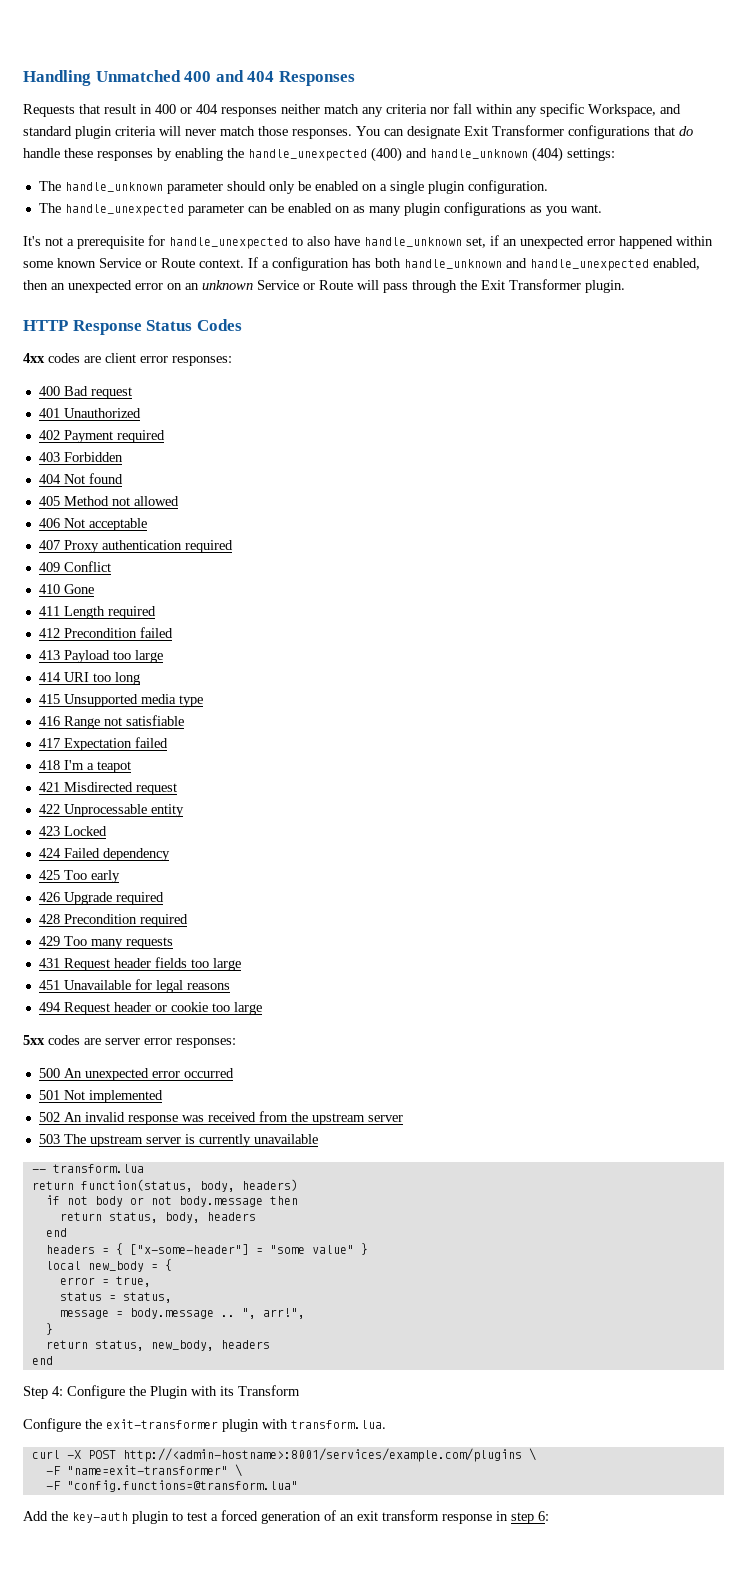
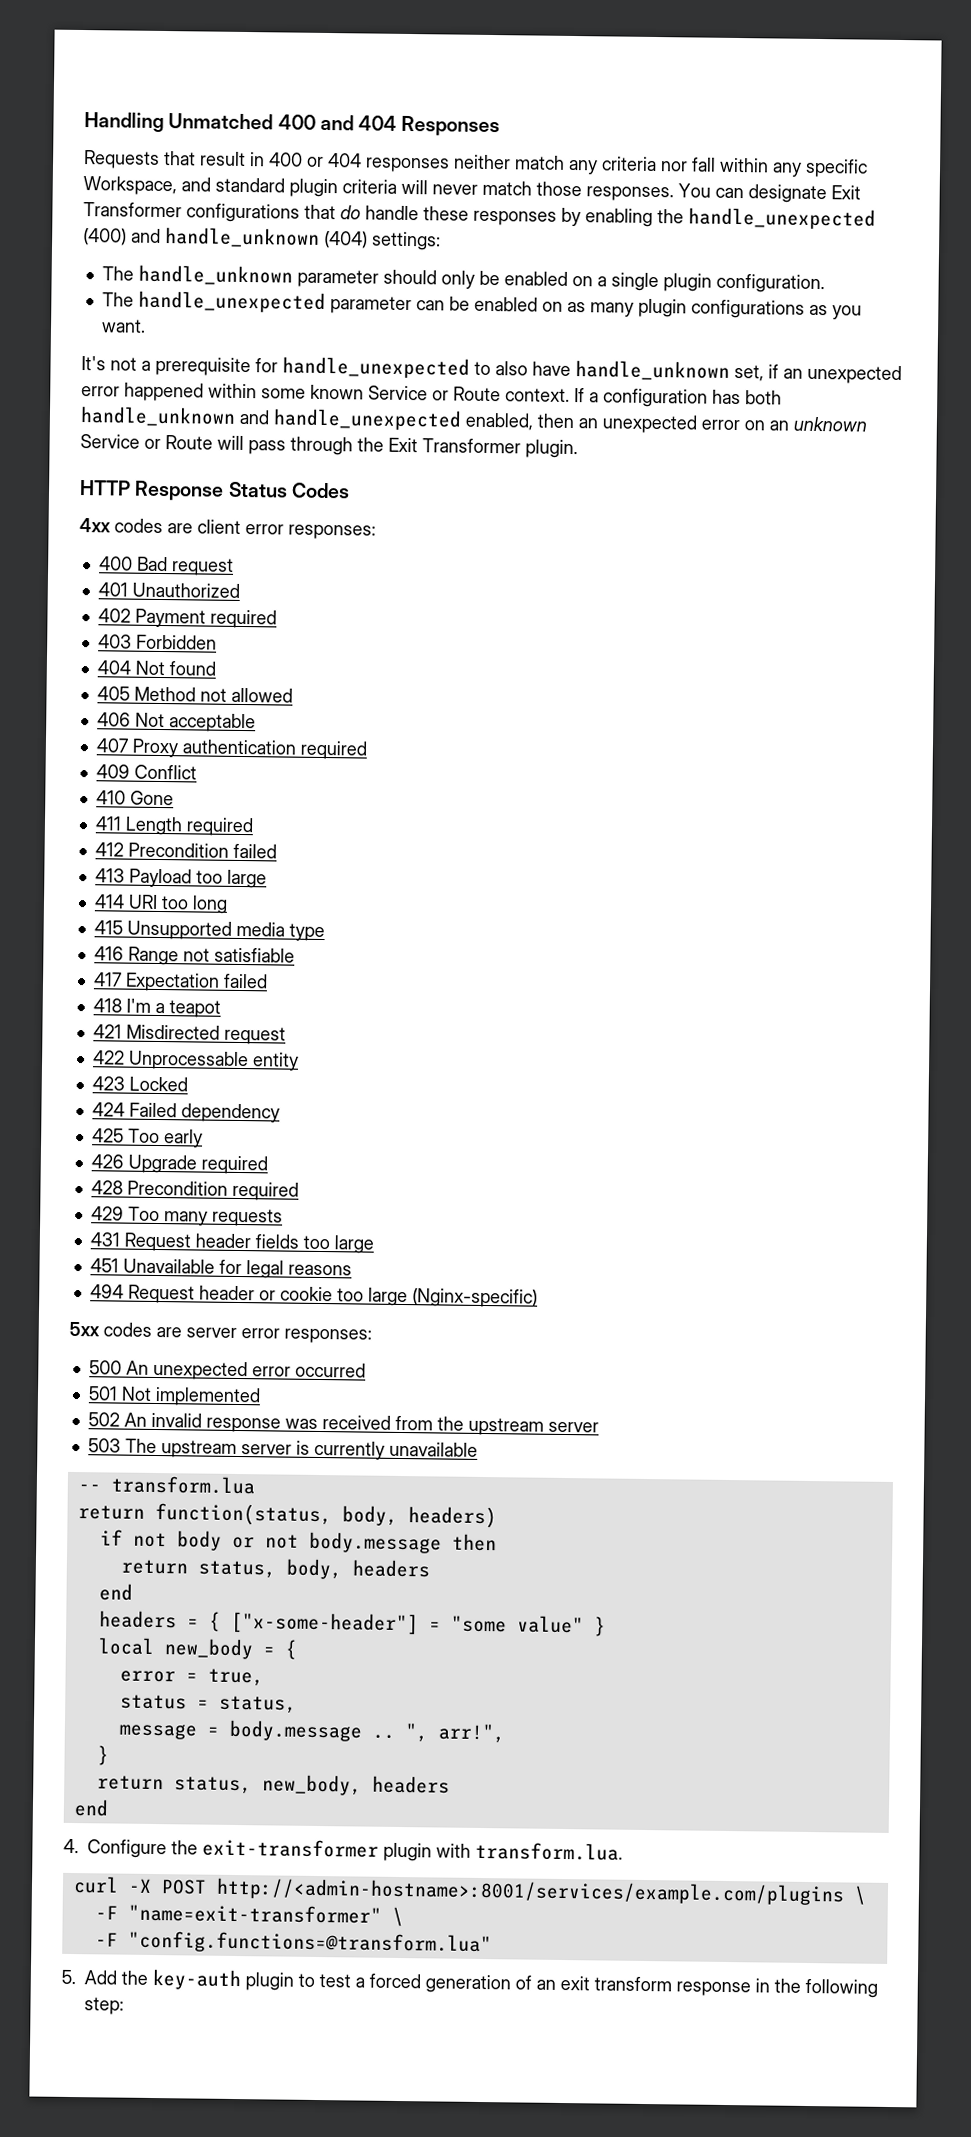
- 494 Request header or cookie too large
+ 494 Request header or cookie too large (Nginx-specific)
- Step 4: Configure the Plugin with its Transform
- Configure the exit-transformer plugin with transform.lua.
+ 4. Configure the exit-transformer plugin with transform.lua.
- Add the key-auth plugin to test a forced generation of an exit transform response in step 6:
+ 5. Add the key-auth plugin to test a forced generation of an exit transform response in the following step:

